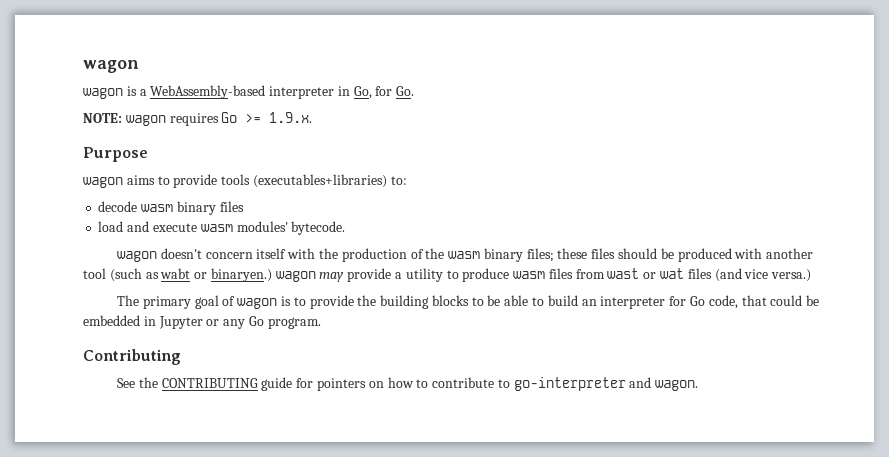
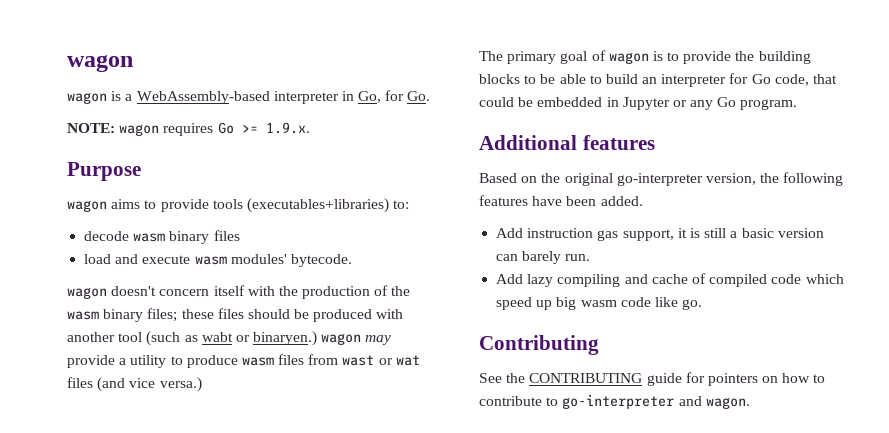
+ Additional features
+ Based on the original go-interpreter version, the following features have been added.
+ Add instruction gas support, it is still a basic version can barely run.
+ Add lazy compiling and cache of compiled code which speed up big wasm code like go.

